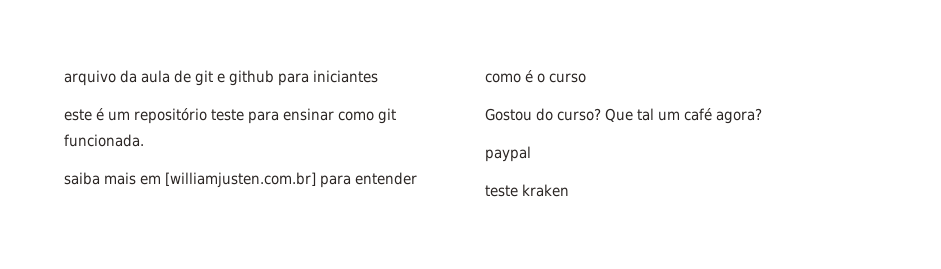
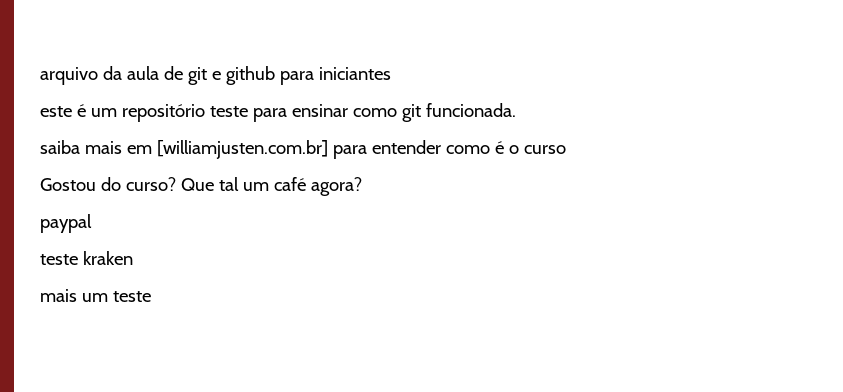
+ mais um teste

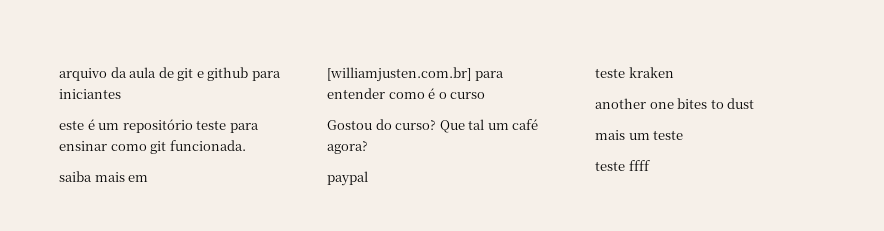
+ another one bites to dust
+ teste ffff

